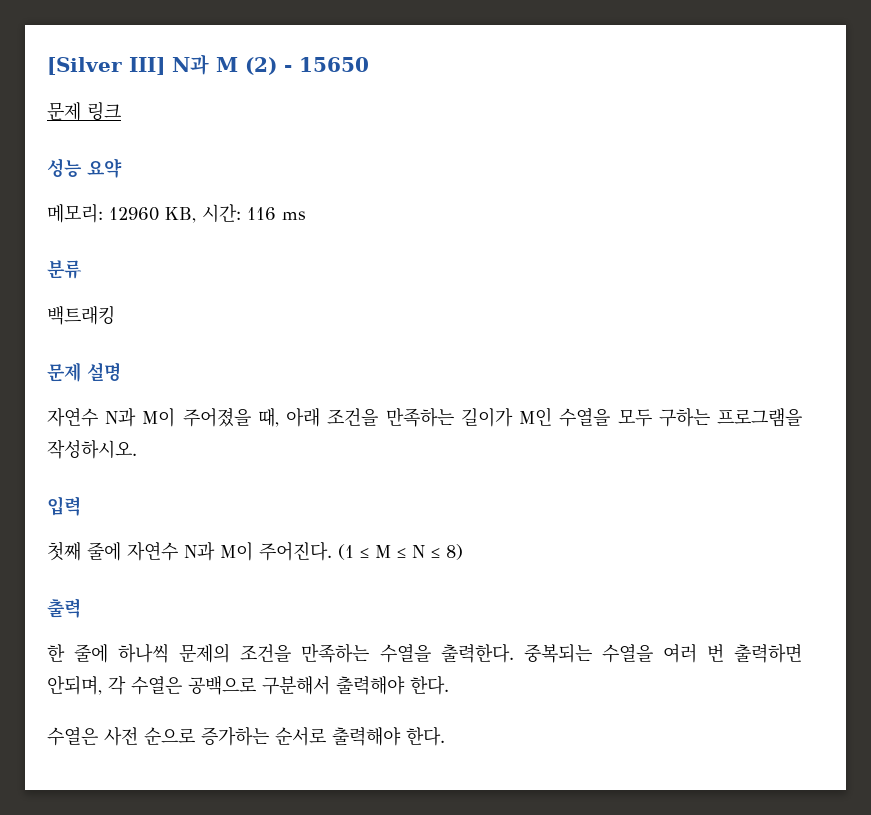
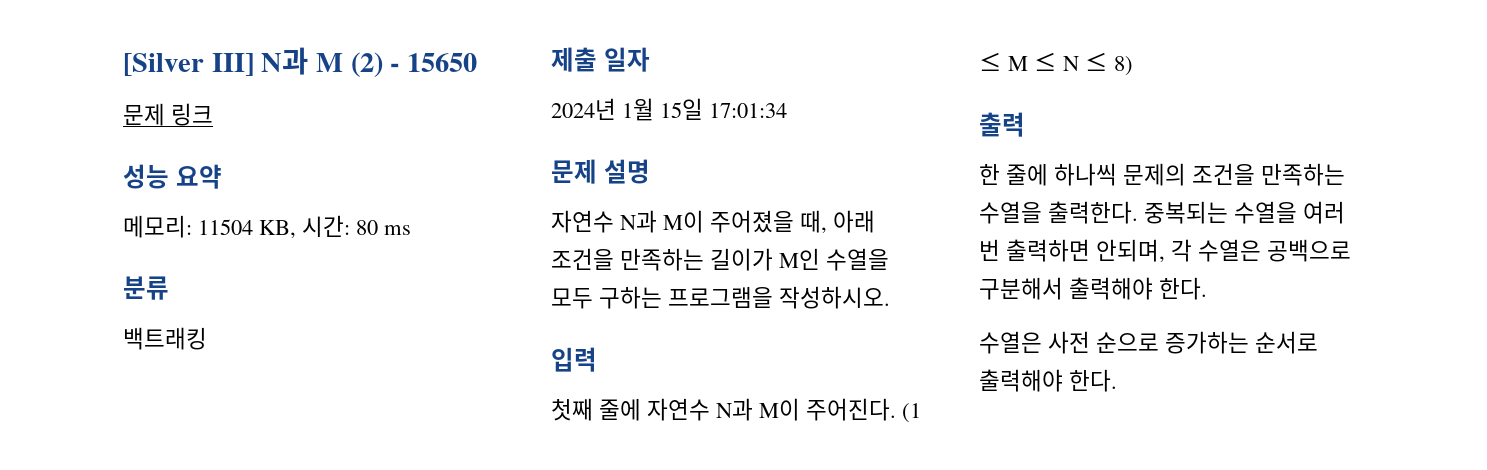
- 메모리: 12960 KB, 시간: 116 ms
+ 메모리: 11504 KB, 시간: 80 ms
+ 제출 일자
+ 2024년 1월 15일 17:01:34

